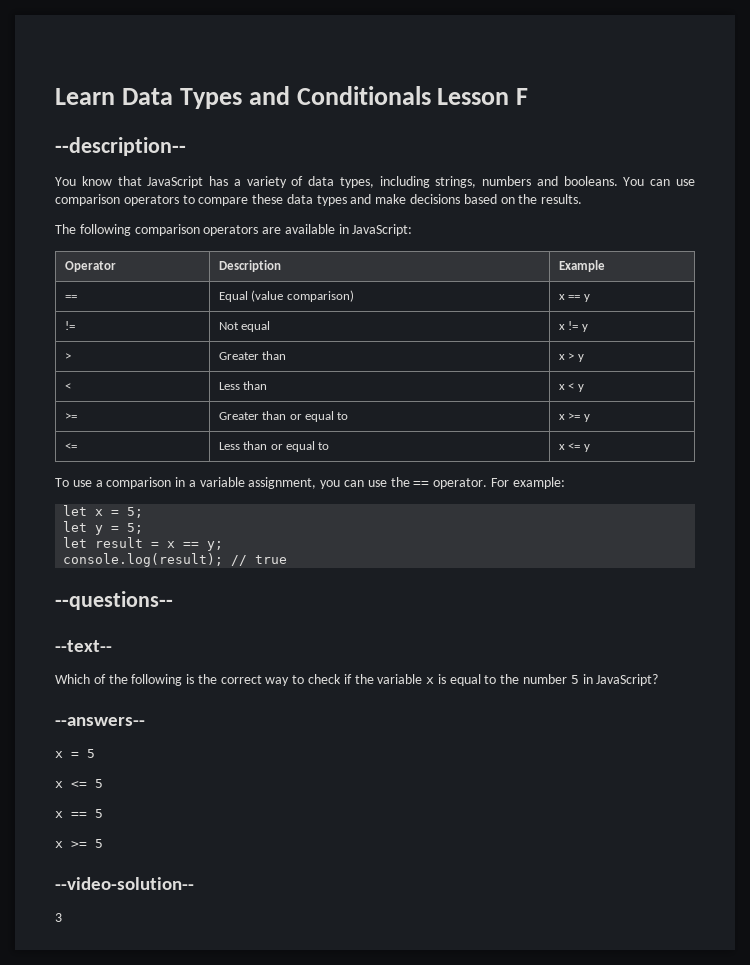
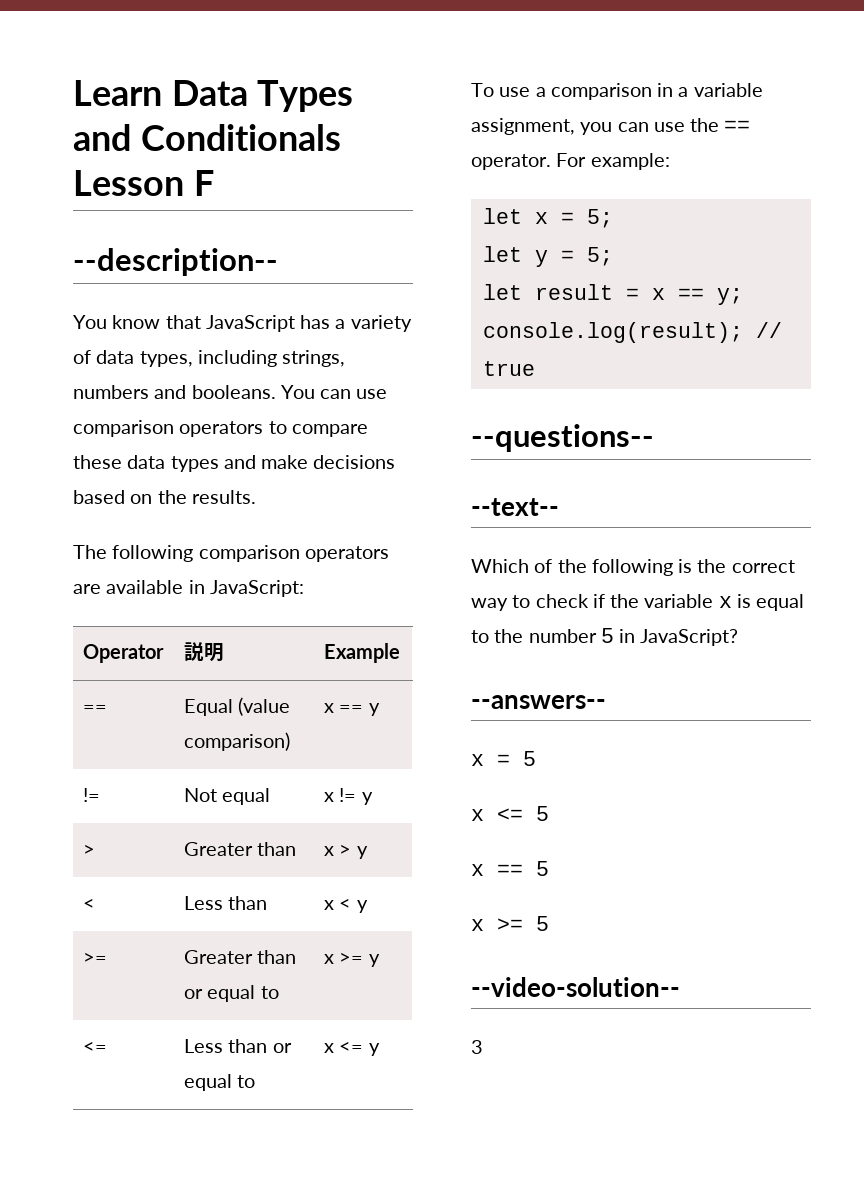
- Operator | Description | Example
+ Operator | 説明 | Example

